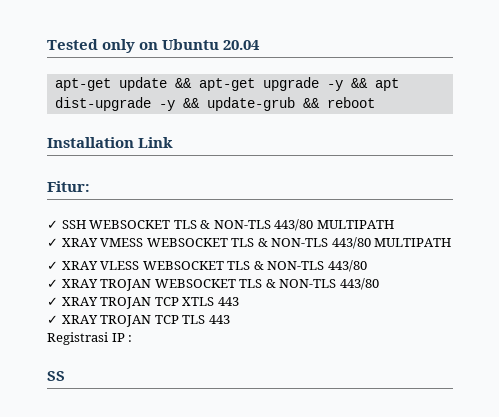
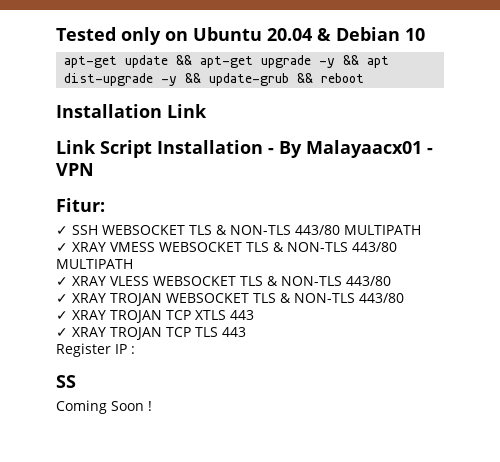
- Tested only on Ubuntu 20.04
+ Tested only on Ubuntu 20.04 & Debian 10
+ Link Script Installation - By Malayaacx01 - VPN
- Registrasi IP :
+ Register IP :
+ Coming Soon !

